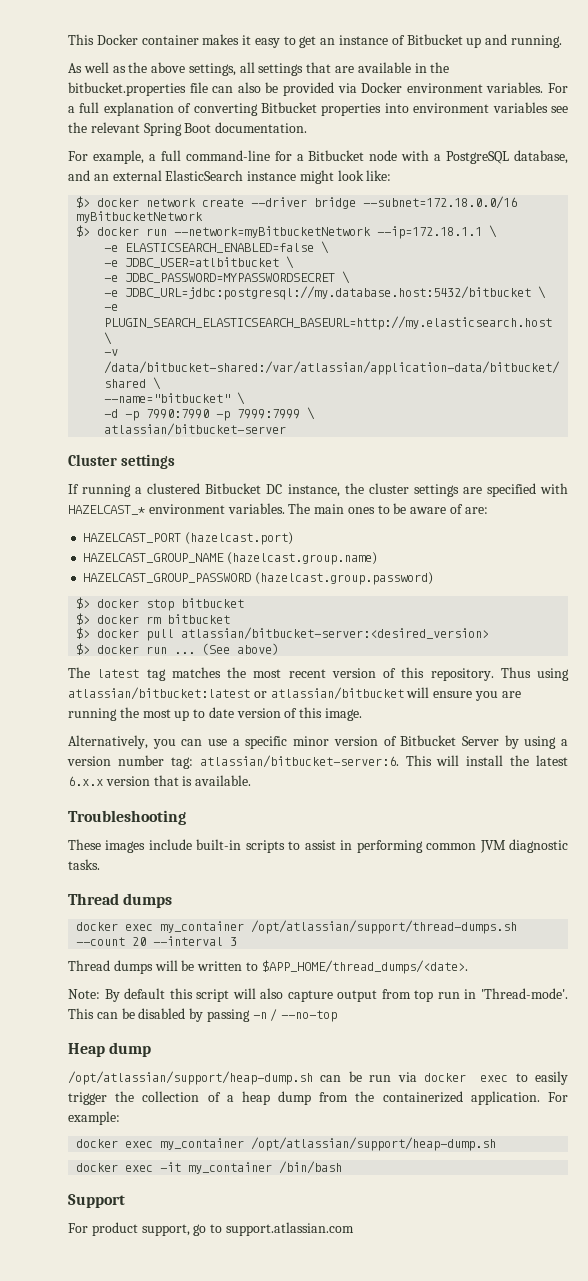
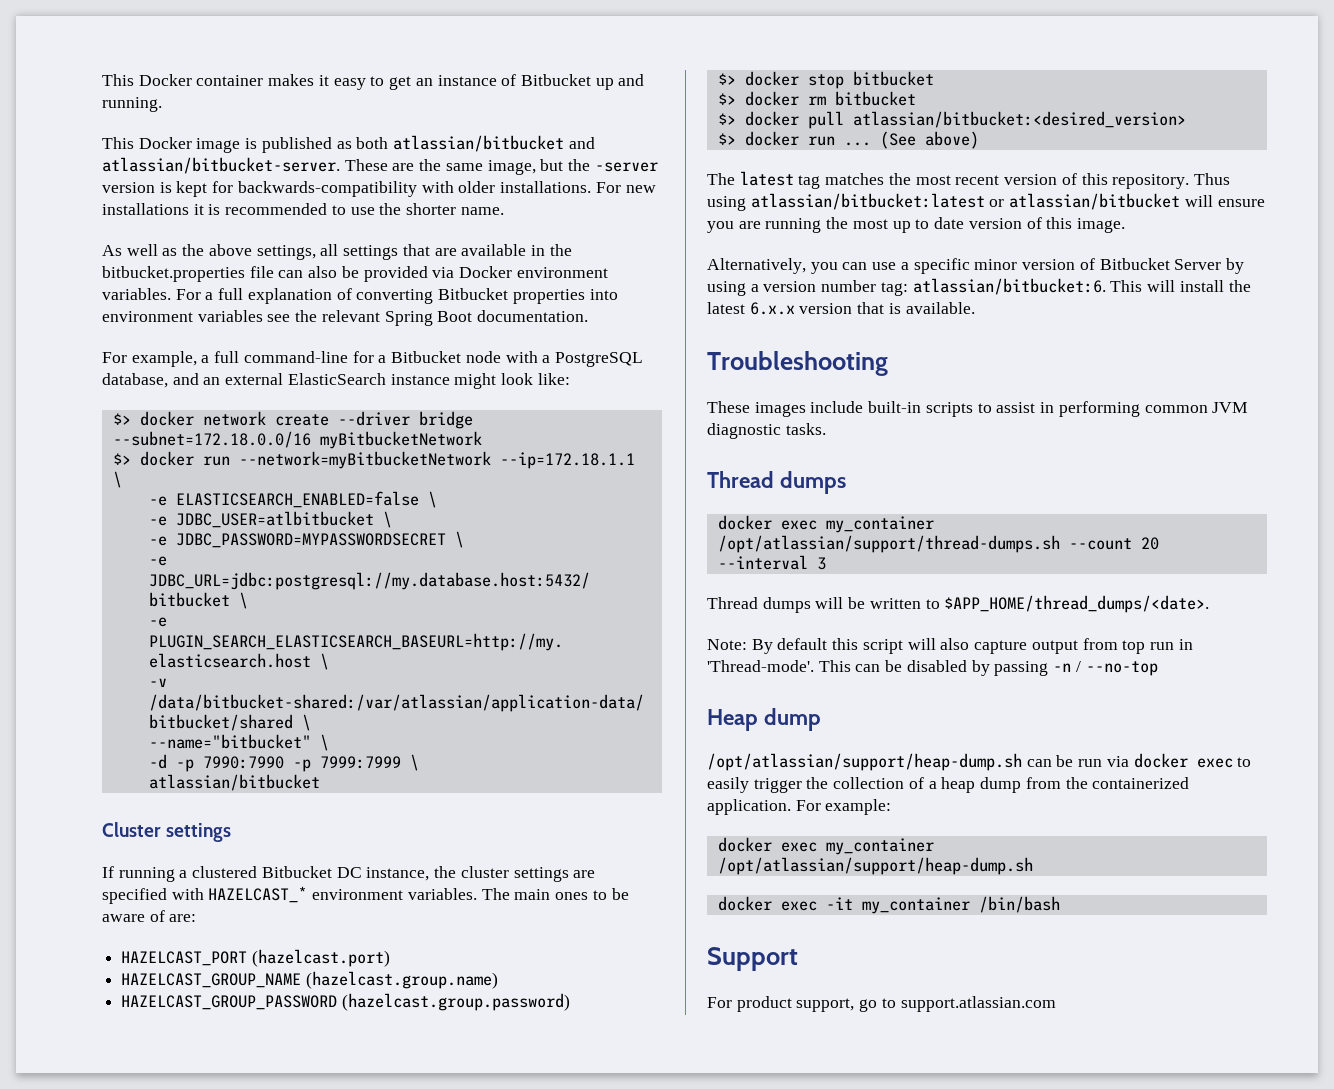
+ This Docker image is published as both atlassian/bitbucket and atlassian/bitbucket-server. These are the same image, but the -server version is kept for backwards-compatibility with older installations. For new installations it is recommended to use the shorter name.
  -d -p 7990:7990 -p 7999:7999 \
- atlassian/bitbucket-server
+ atlassian/bitbucket
- $> docker pull atlassian/bitbucket-server:<desired_version>
+ $> docker pull atlassian/bitbucket:<desired_version>
- Alternatively, you can use a specific minor version of Bitbucket Server by using a version number tag: atlassian/bitbucket-server:6.
+ Alternatively, you can use a specific minor version of Bitbucket Server by using a version number tag: atlassian/bitbucket:6.

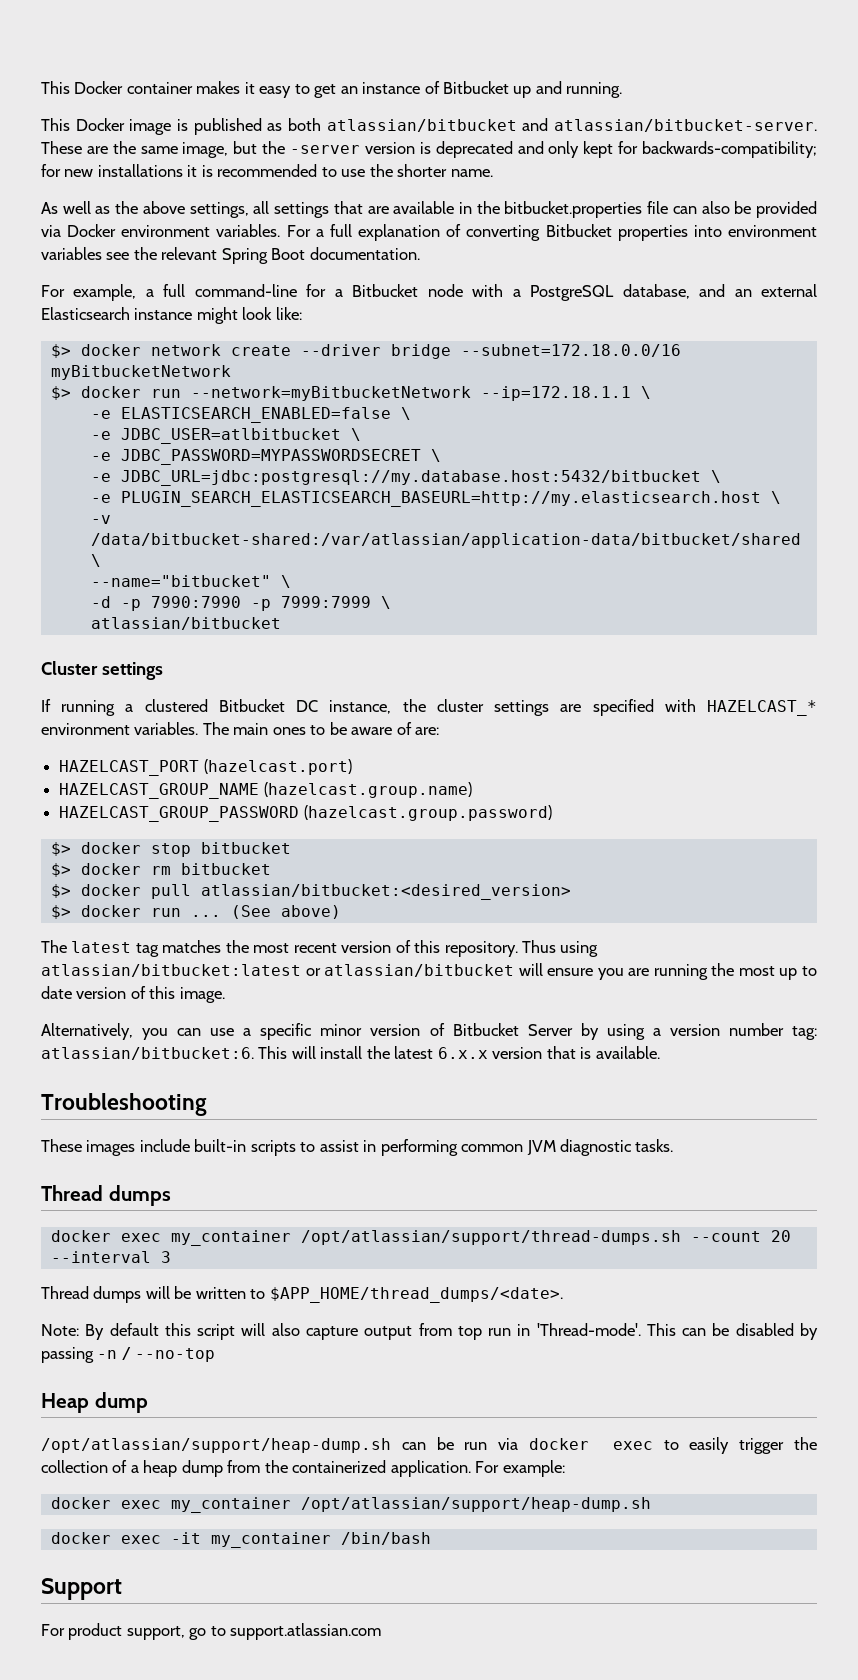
- These are the same image, but the -server version is kept for backwards-compatibility with older installations. For new installations it is recommended to use the shorter name.
+ These are the same image, but the -server version is deprecated and only kept for backwards-compatibility; for new installations it is recommended to use the shorter name.
- For example, a full command-line for a Bitbucket node with a PostgreSQL database, and an external ElasticSearch instance might look like:
+ For example, a full command-line for a Bitbucket node with a PostgreSQL database, and an external Elasticsearch instance might look like:

